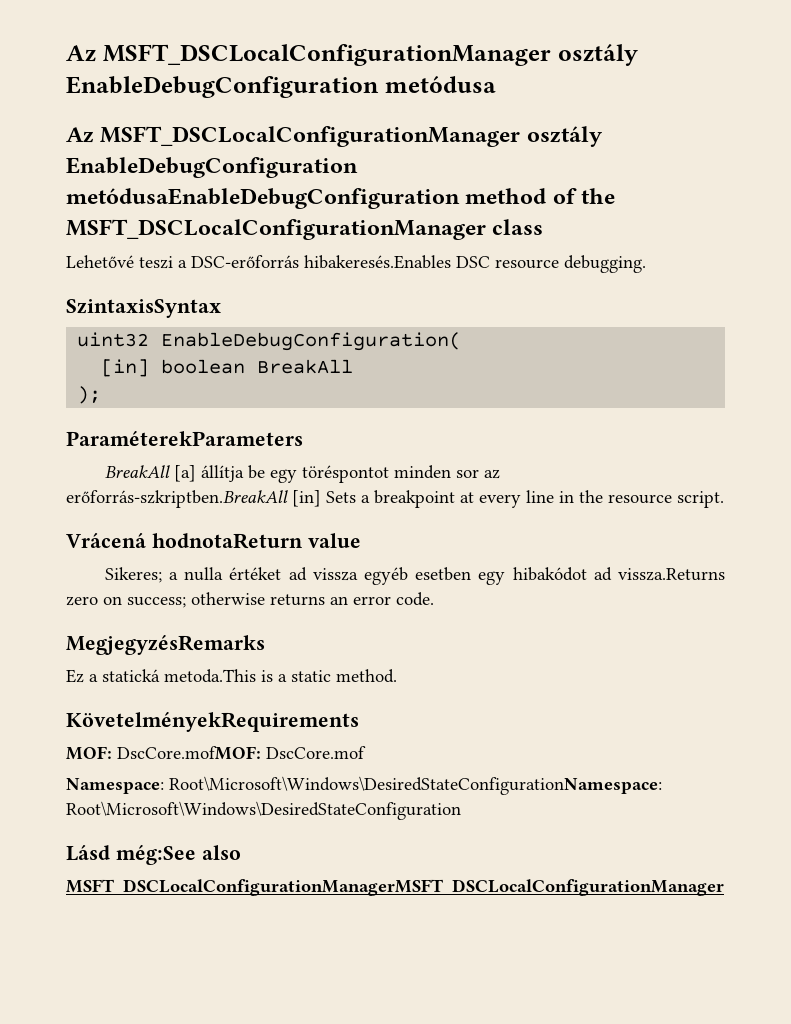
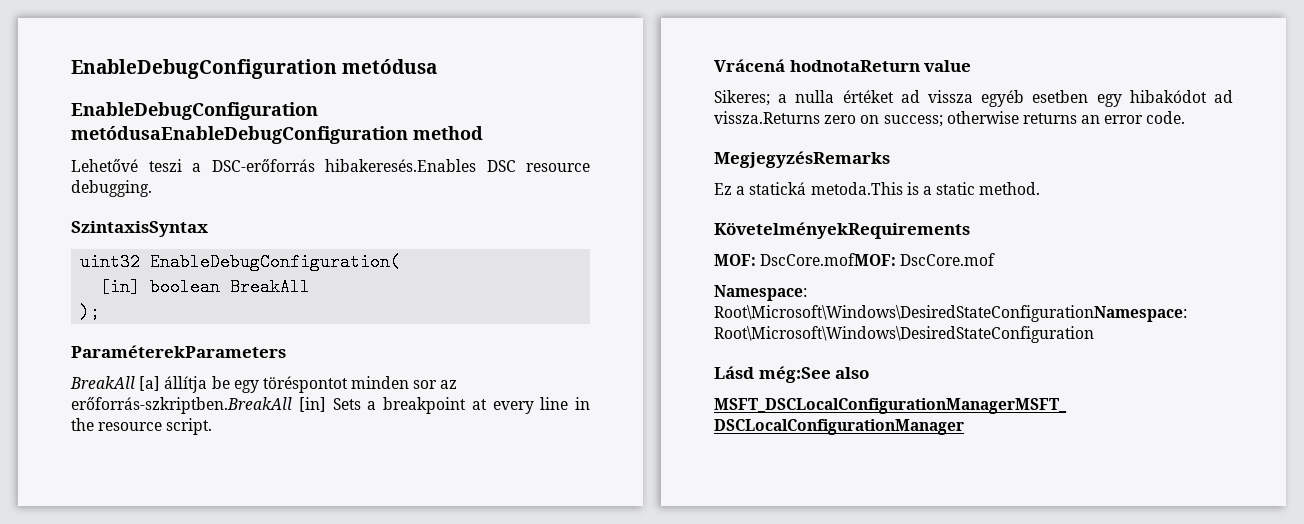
- Az MSFT_DSCLocalConfigurationManager osztály EnableDebugConfiguration metódusa
+ EnableDebugConfiguration metódusa
- Az MSFT_DSCLocalConfigurationManager osztály EnableDebugConfiguration metódusaEnableDebugConfiguration method of the MSFT_DSCLocalConfigurationManager class
+ EnableDebugConfiguration metódusaEnableDebugConfiguration method

